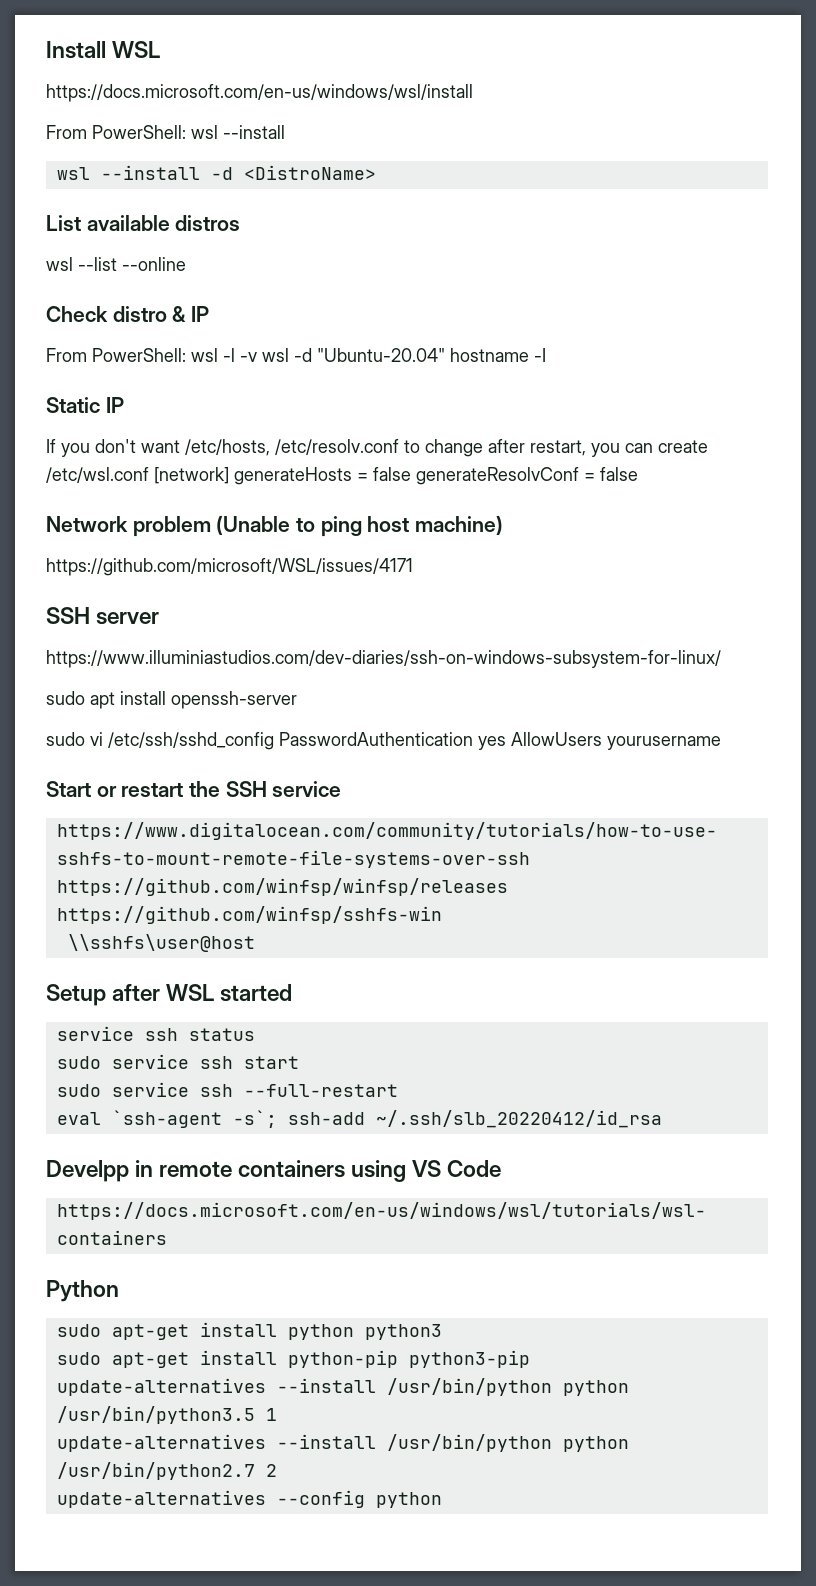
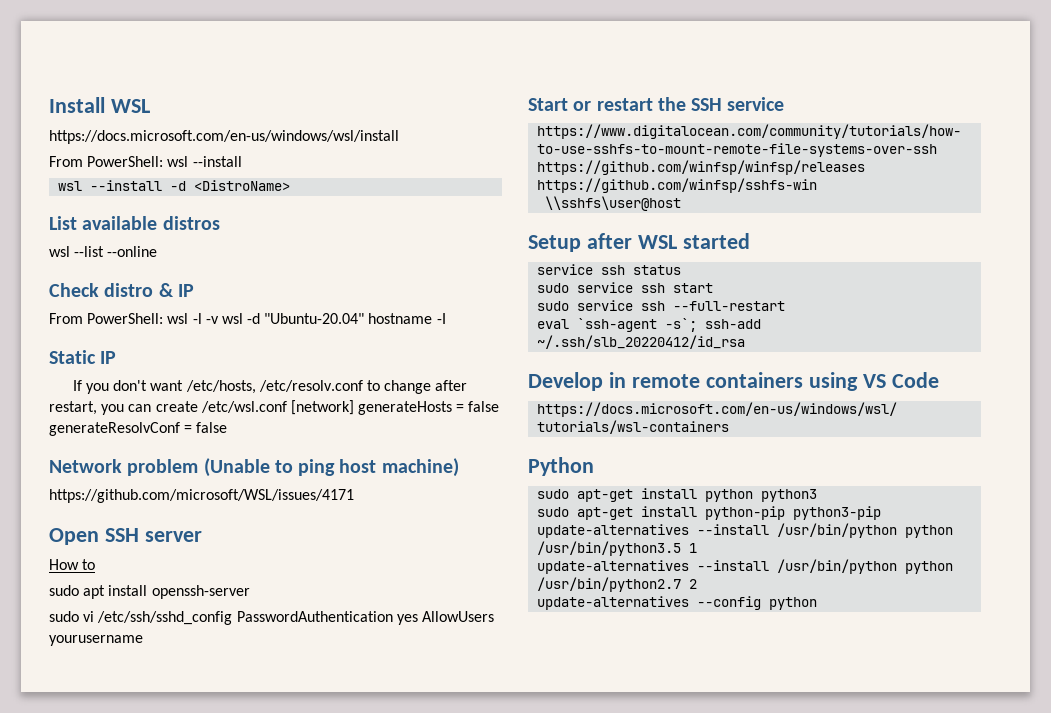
- SSH server
+ Open SSH server
- https://www.illuminiastudios.com/dev-diaries/ssh-on-windows-subsystem-for-linux/
+ How to
- Develpp in remote containers using VS Code
+ Develop in remote containers using VS Code

